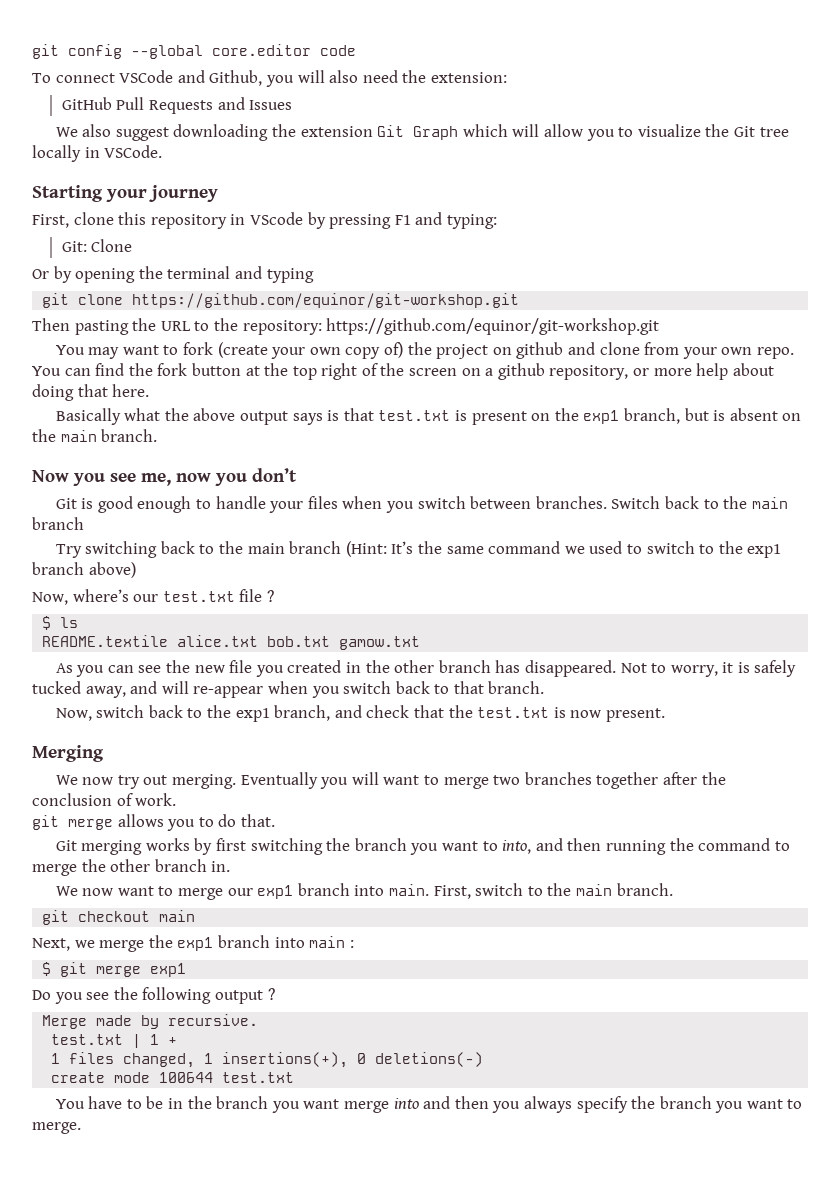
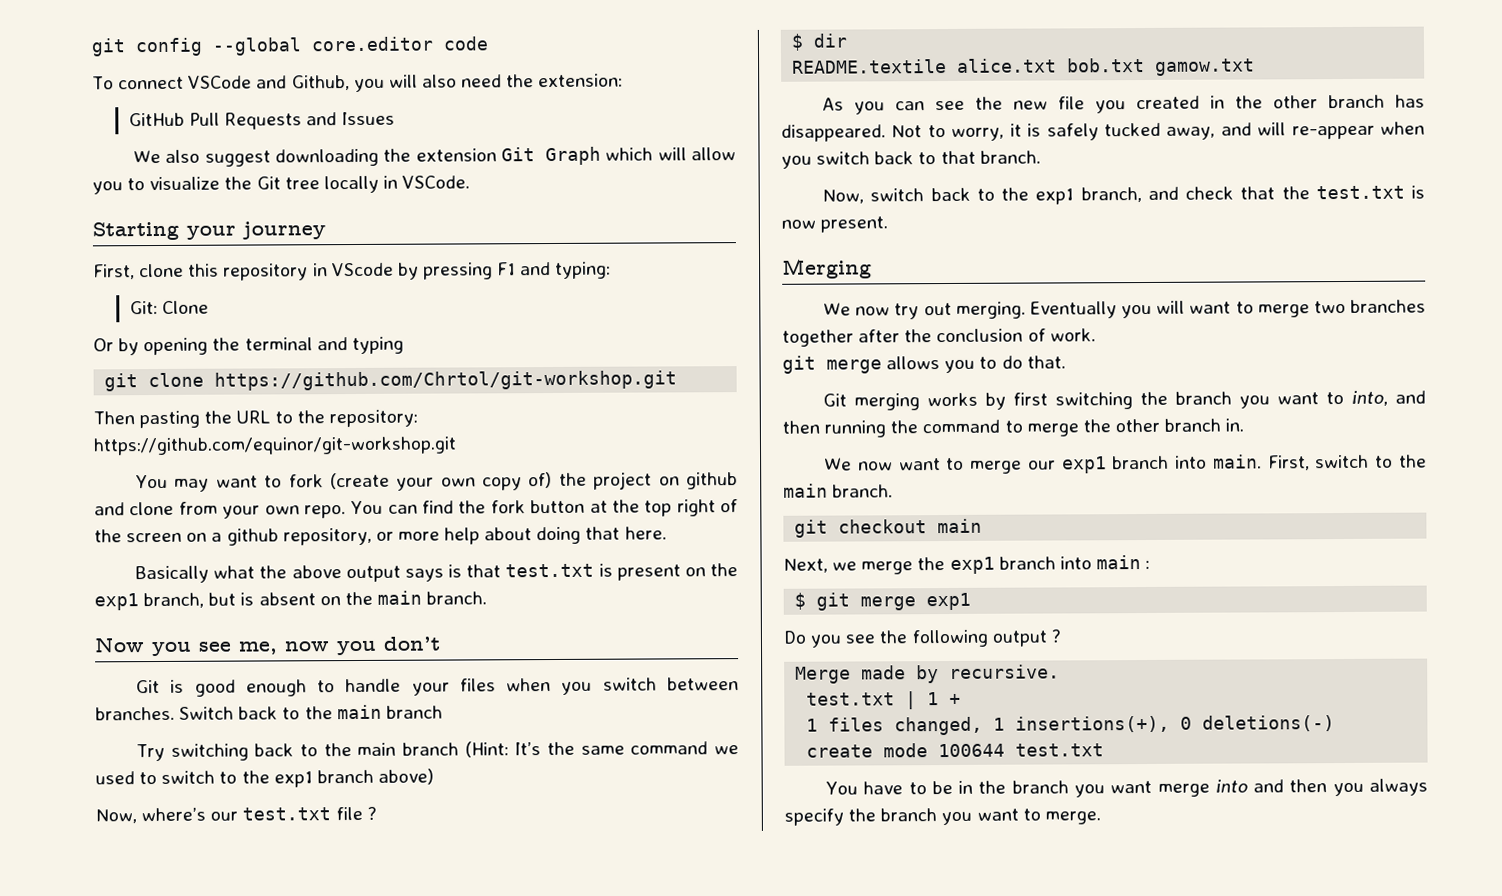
- git clone https://github.com/equinor/git-workshop.git
+ git clone https://github.com/Chrtol/git-workshop.git
- $ ls
+ $ dir

